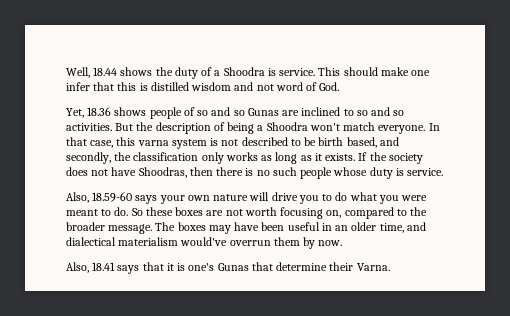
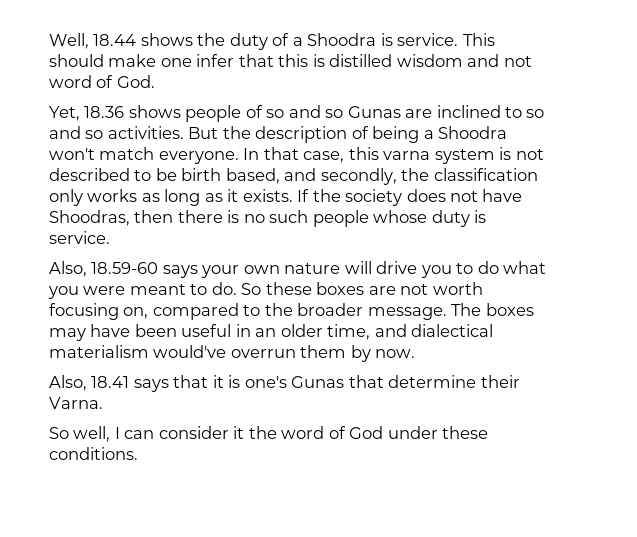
+ So well, I can consider it the word of God under these conditions.

